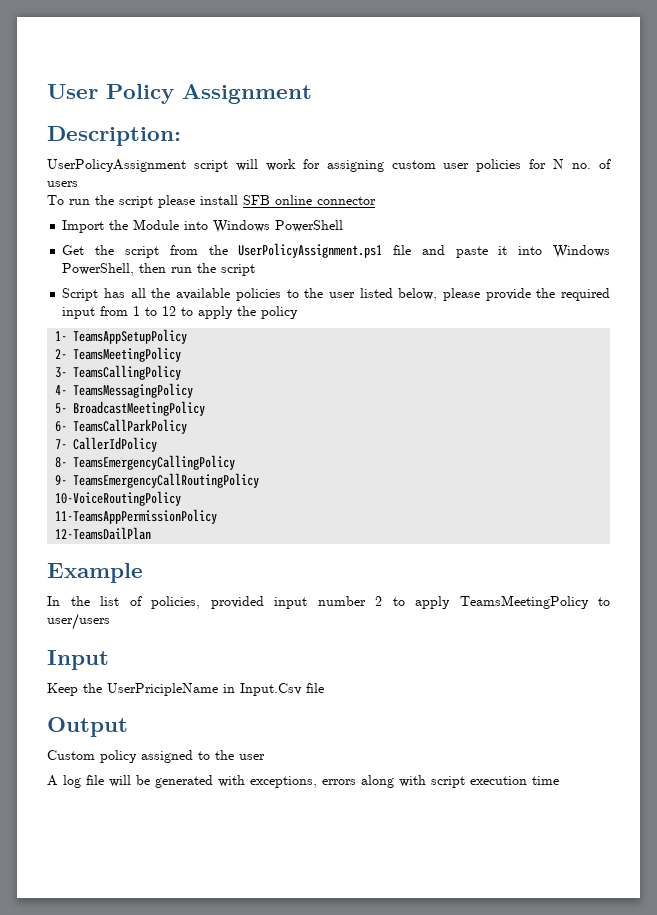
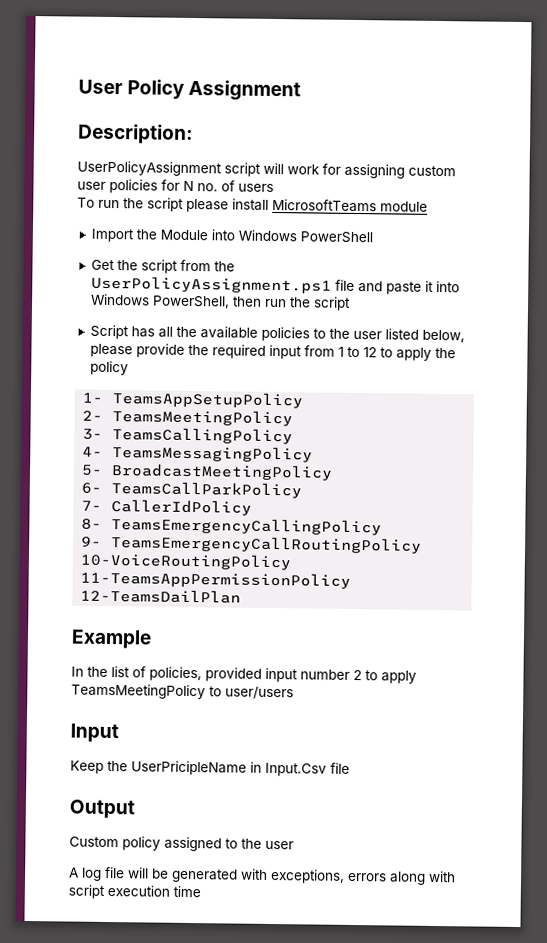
- To run the script please install SFB online connector
+ To run the script please install MicrosoftTeams module

